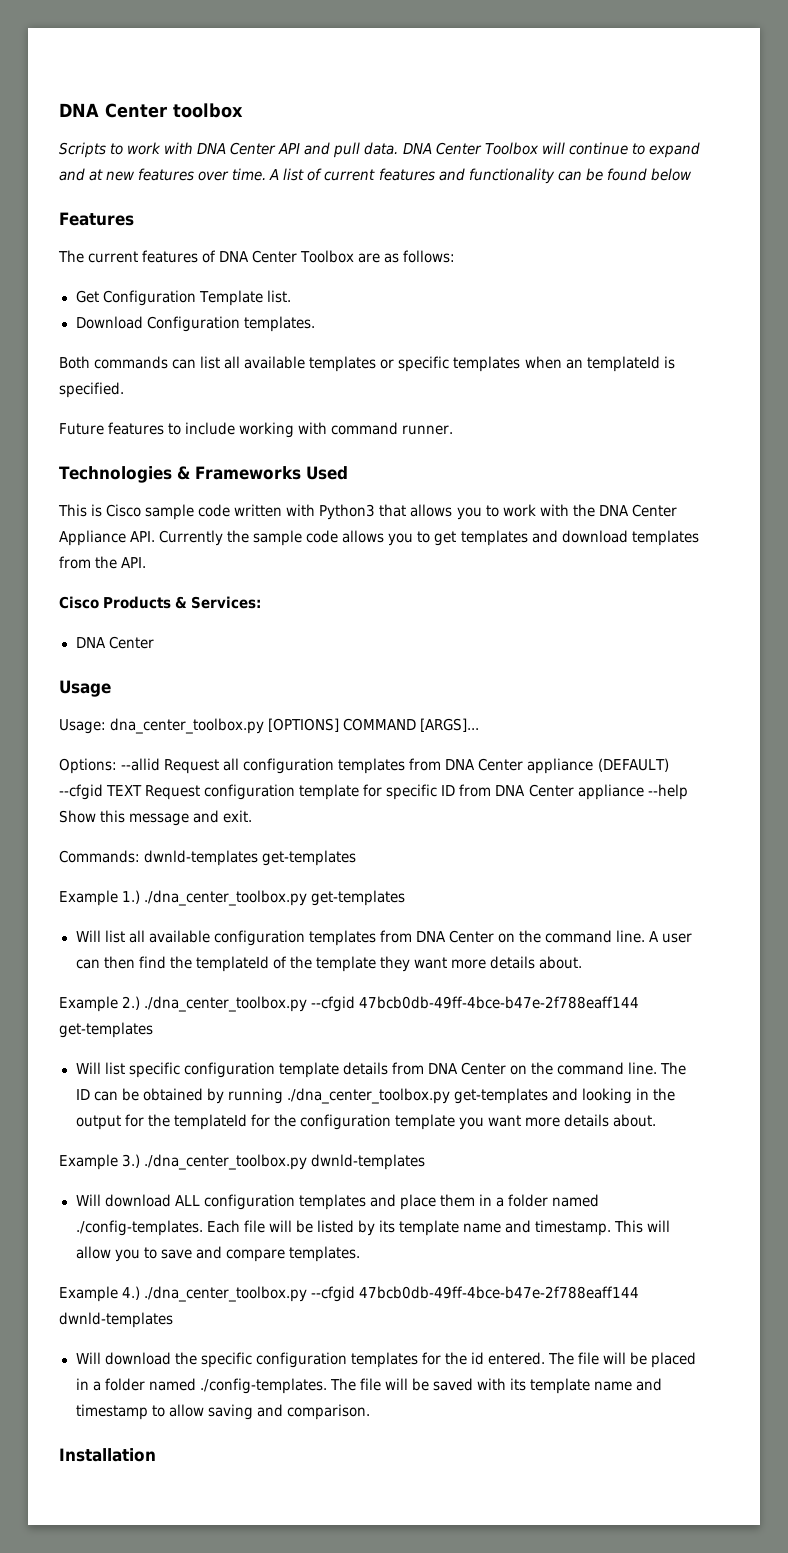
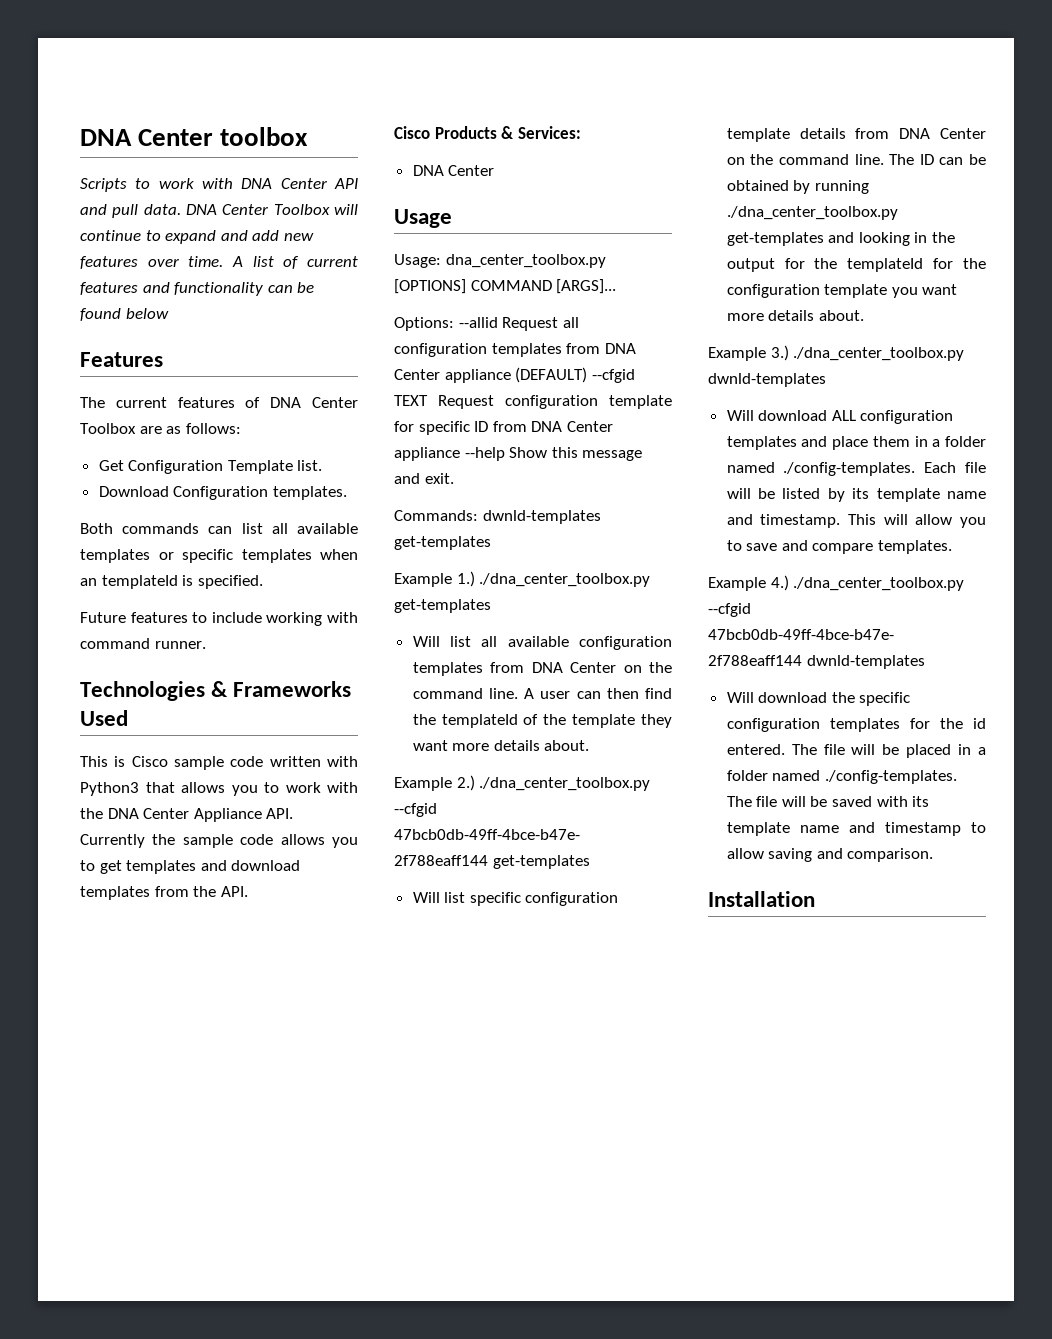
- DNA Center Toolbox will continue to expand and at new features over time.
+ DNA Center Toolbox will continue to expand and add new features over time.

